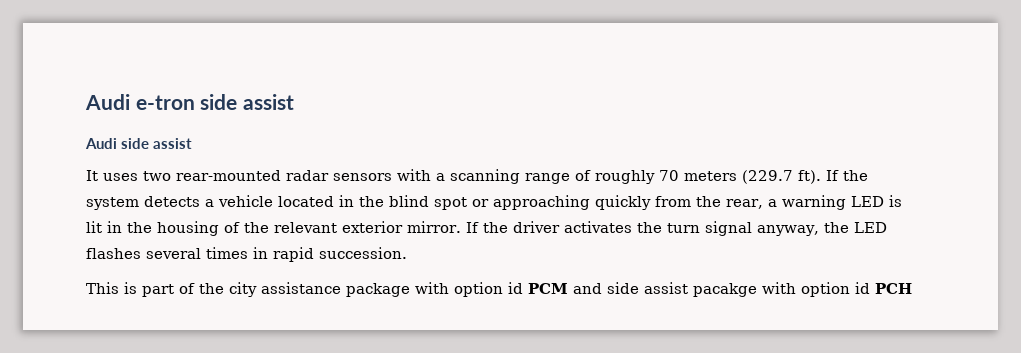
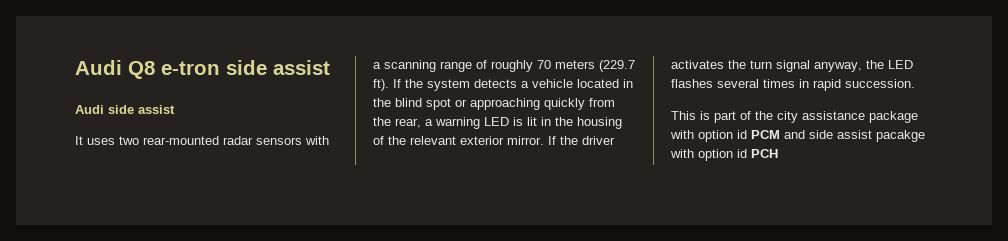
- Audi e-tron side assist
+ Audi Q8 e-tron side assist

